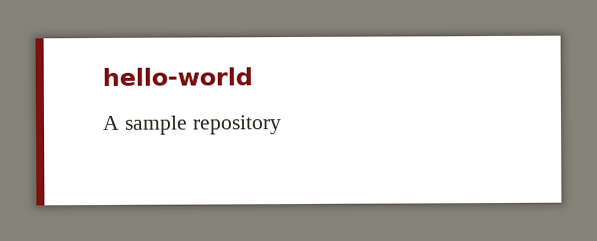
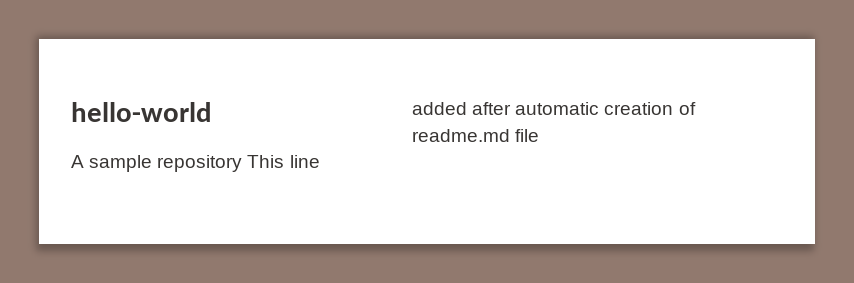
- A sample repository
+ A sample repository This line added after automatic creation of readme.md file

